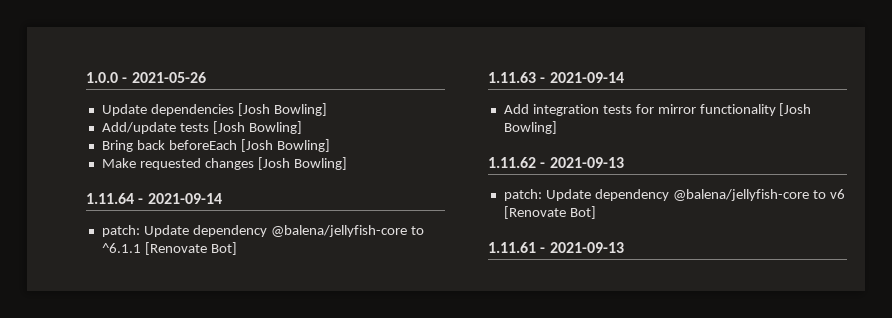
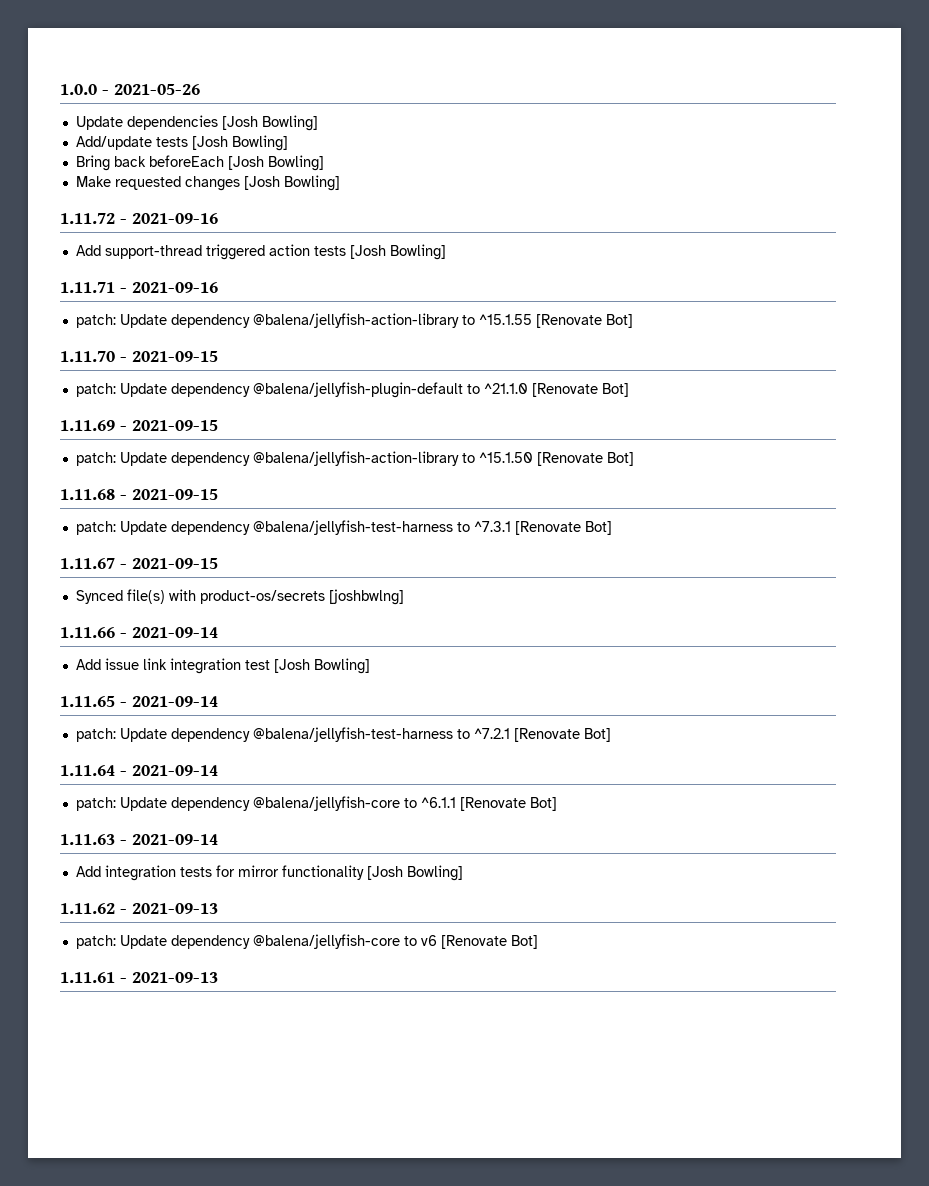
+ 1.11.72 - 2021-09-16
+ Add support-thread triggered action tests [Josh Bowling]
+ 1.11.71 - 2021-09-16
+ patch: Update dependency @balena/jellyfish-action-library to ^15.1.55 [Renovate Bot]
+ 1.11.70 - 2021-09-15
+ patch: Update dependency @balena/jellyfish-plugin-default to ^21.1.0 [Renovate Bot]
+ 1.11.69 - 2021-09-15
+ patch: Update dependency @balena/jellyfish-action-library to ^15.1.50 [Renovate Bot]
+ 1.11.68 - 2021-09-15
+ patch: Update dependency @balena/jellyfish-test-harness to ^7.3.1 [Renovate Bot]
+ 1.11.67 - 2021-09-15
+ Synced file(s) with product-os/secrets [joshbwlng]
+ 1.11.66 - 2021-09-14
+ Add issue link integration test [Josh Bowling]
+ 1.11.65 - 2021-09-14
+ patch: Update dependency @balena/jellyfish-test-harness to ^7.2.1 [Renovate Bot]

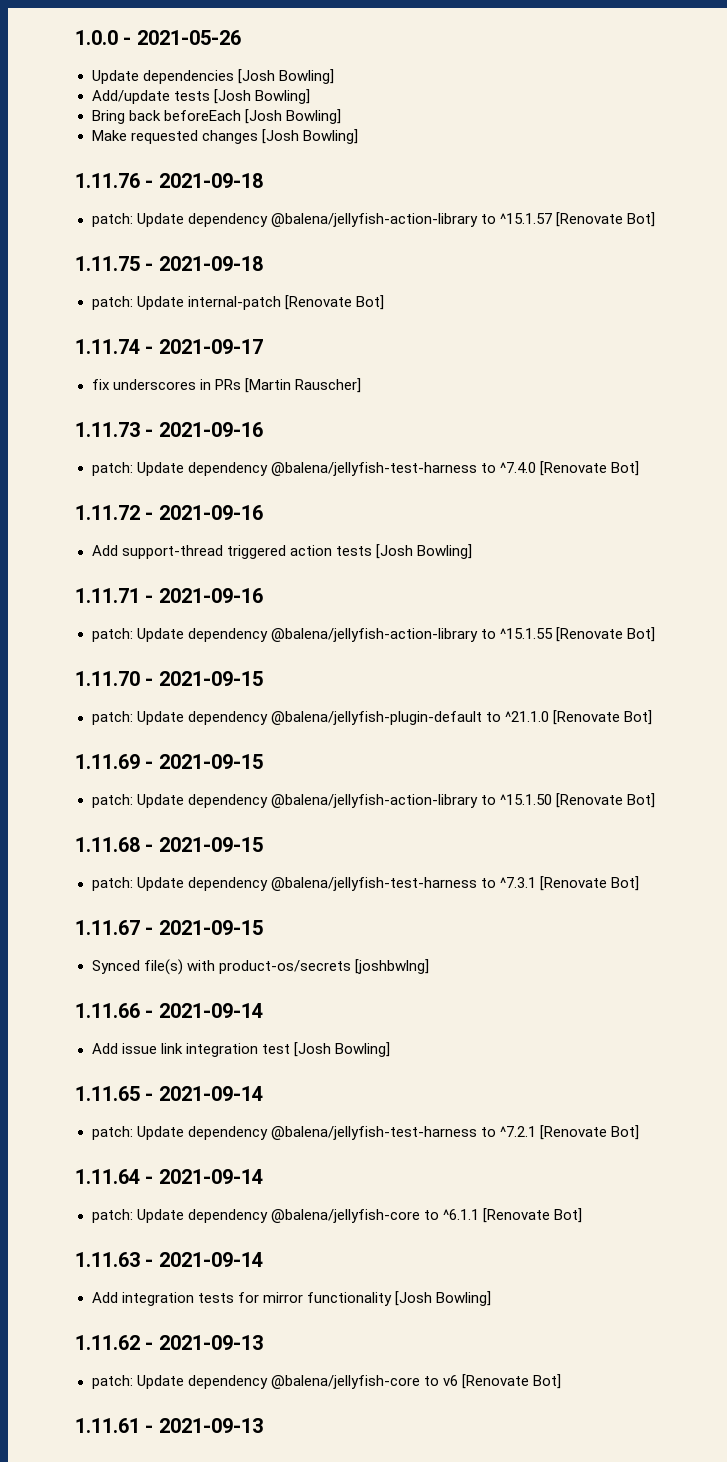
+ 1.11.76 - 2021-09-18
+ patch: Update dependency @balena/jellyfish-action-library to ^15.1.57 [Renovate Bot]
+ 1.11.75 - 2021-09-18
+ patch: Update internal-patch [Renovate Bot]
+ 1.11.74 - 2021-09-17
+ fix underscores in PRs [Martin Rauscher]
+ 1.11.73 - 2021-09-16
+ patch: Update dependency @balena/jellyfish-test-harness to ^7.4.0 [Renovate Bot]

